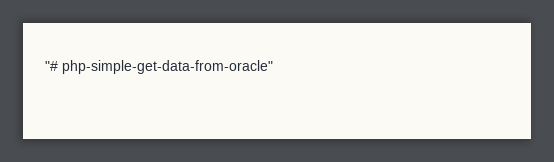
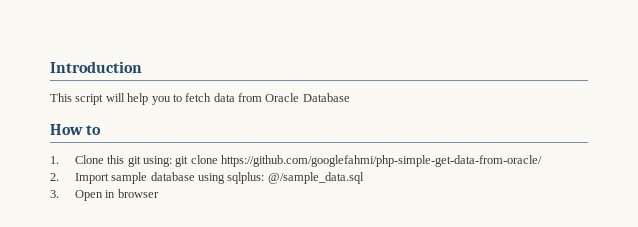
- "# php-simple-get-data-from-oracle"
+ Introduction
+ This script will help you to fetch data from Oracle Database
+ How to
+ 1. Clone this git using: git clone https://github.com/googlefahmi/php-simple-get-data-from-oracle/
+ 2. Import sample database using sqlplus: @/sample_data.sql
+ 3. Open in browser

